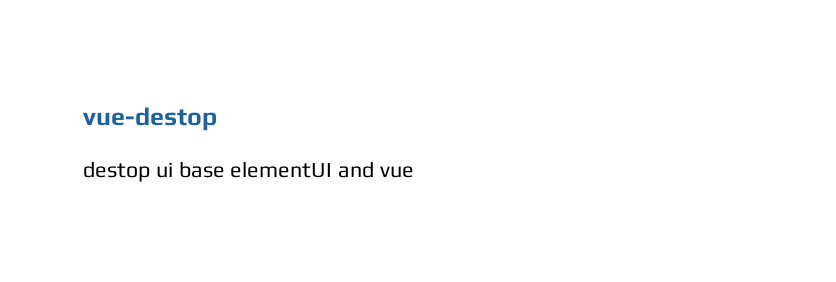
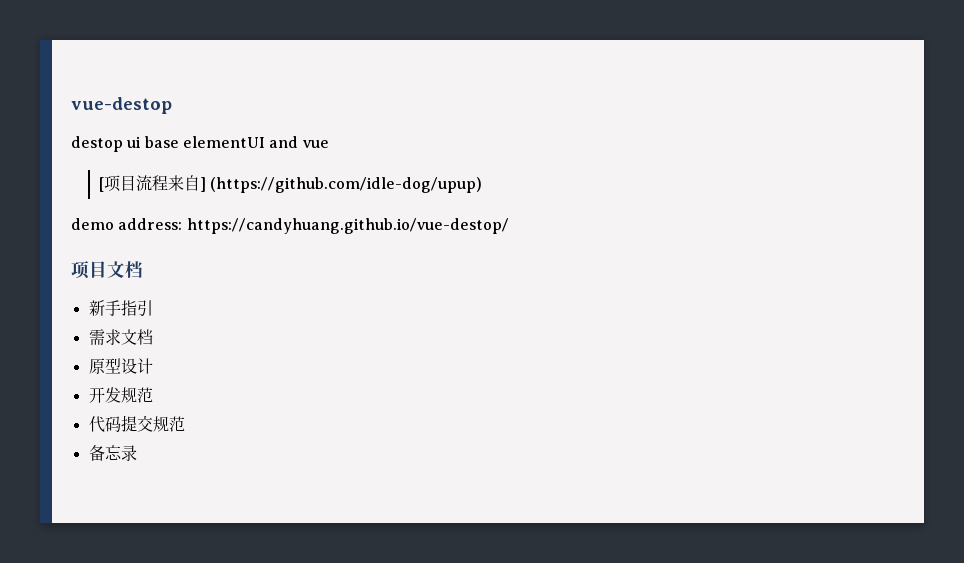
+ [项目流程来自] (https://github.com/idle-dog/upup)
+ demo address: https://candyhuang.github.io/vue-destop/
+ 项目文档
+ 新手指引
+ 需求文档
+ 原型设计
+ 开发规范
+ 代码提交规范
+ 备忘录

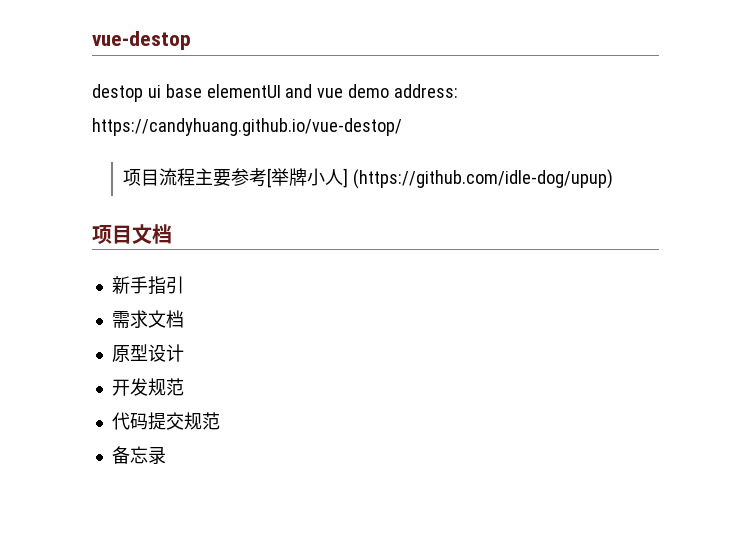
- destop ui base elementUI and vue
- [项目流程来自] (https://github.com/idle-dog/upup)
+ destop ui base elementUI and vue demo address: https://candyhuang.github.io/vue-destop/
+ 项目流程主要参考[举牌小人] (https://github.com/idle-dog/upup)
- demo address: https://candyhuang.github.io/vue-destop/

